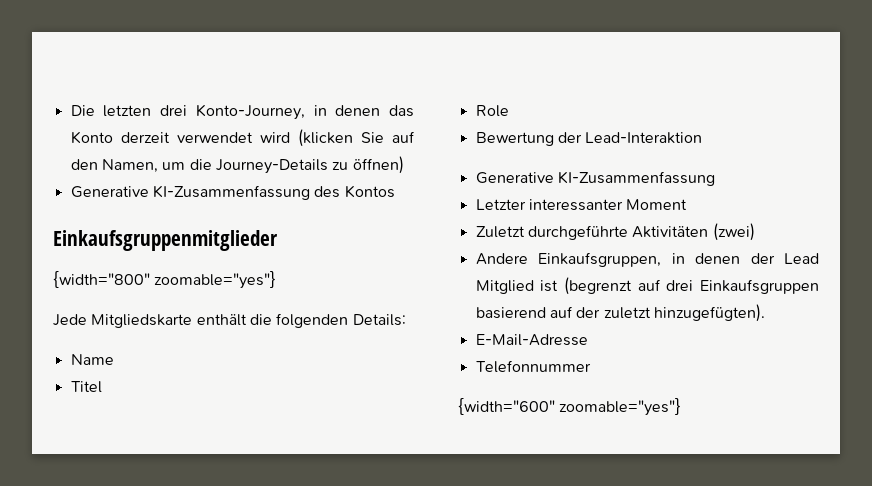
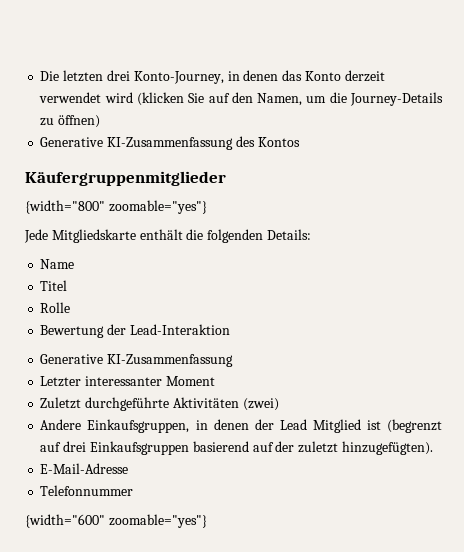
- Einkaufsgruppenmitglieder
+ Käufergruppenmitglieder
- Role
+ Rolle

